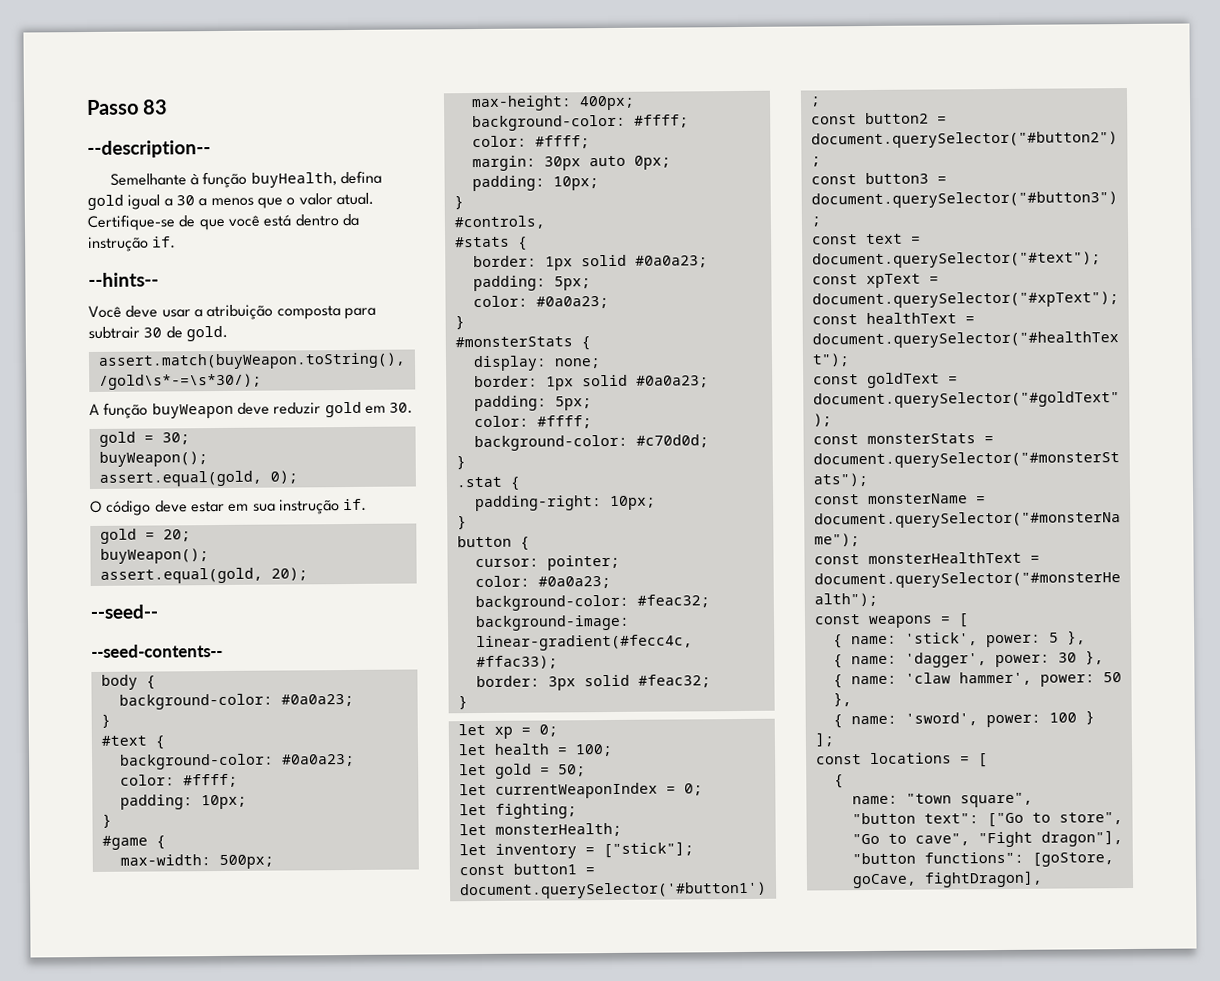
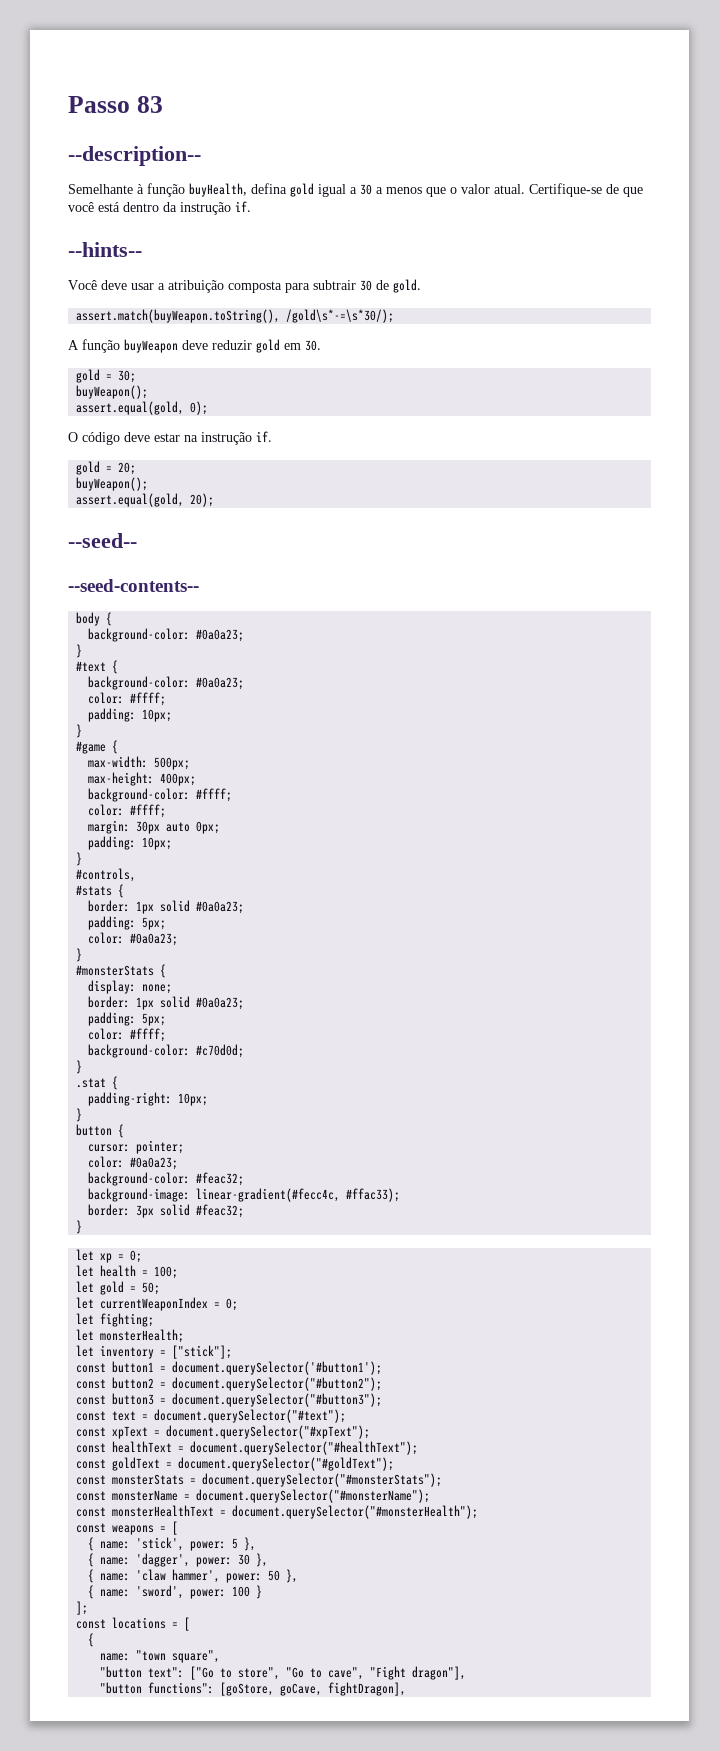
- O código deve estar em sua instrução if.
+ O código deve estar na instrução if.

